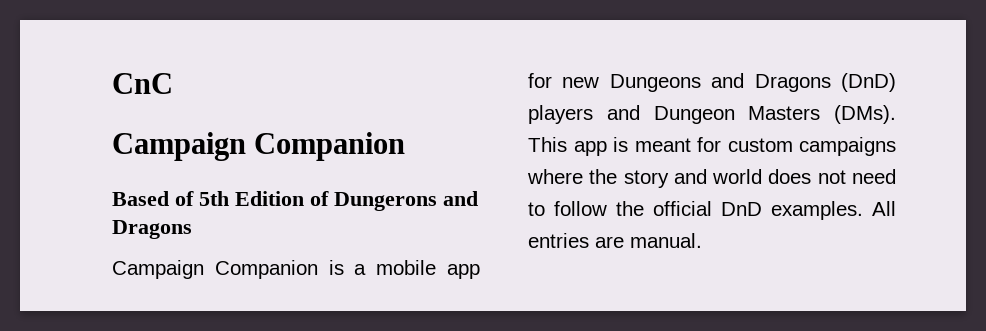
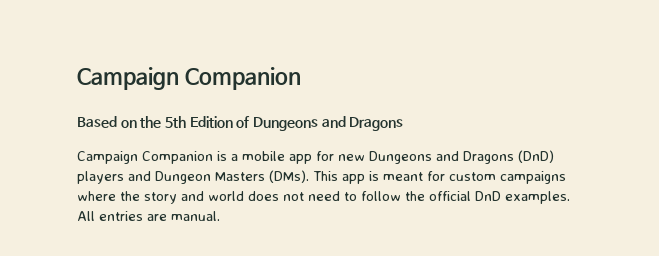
- CnC
- Based of 5th Edition of Dungerons and Dragons
+ Based on the 5th Edition of Dungeons and Dragons

